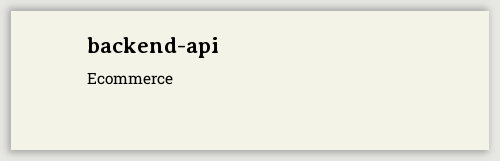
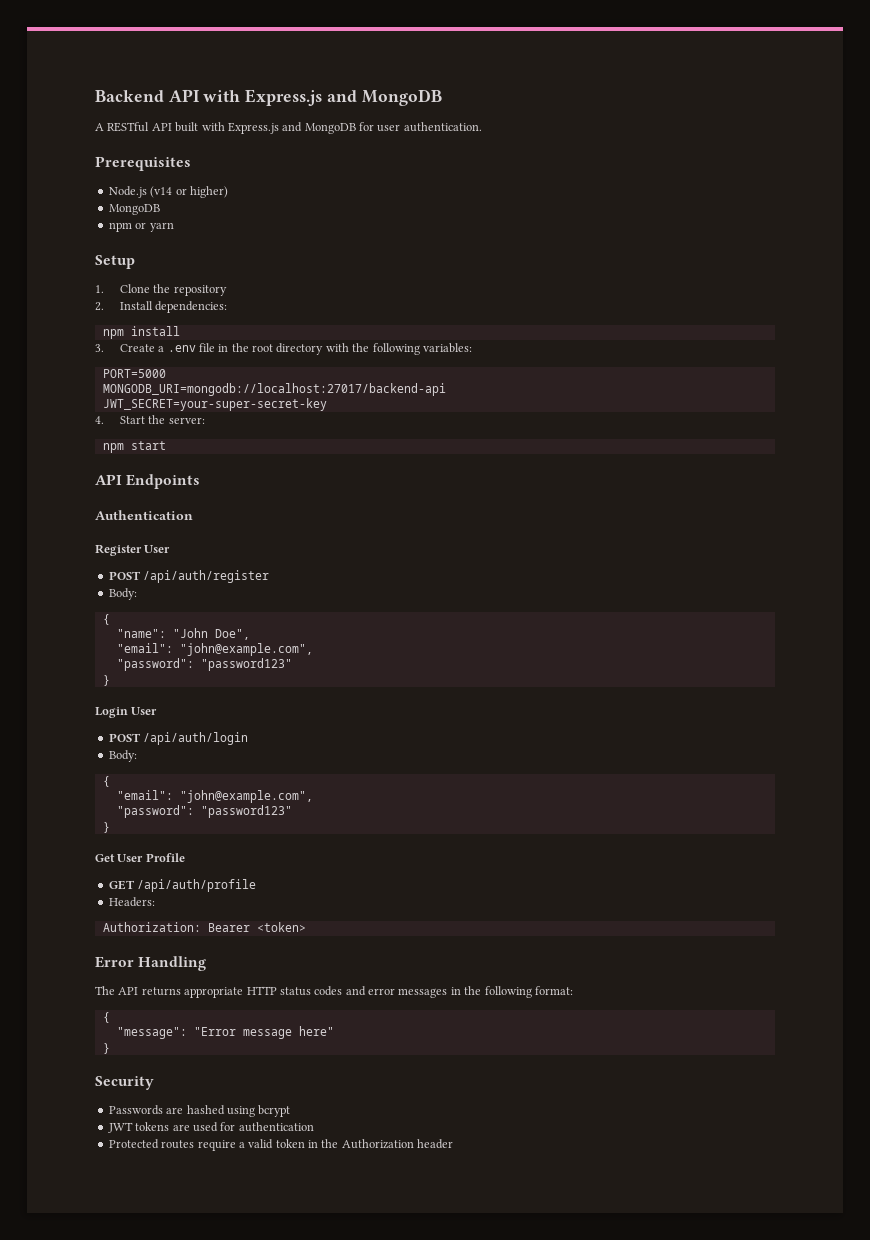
- backend-api
- Ecommerce
+ Backend API with Express.js and MongoDB
+ A RESTful API built with Express.js and MongoDB for user authentication.
+ Prerequisites
+ Node.js (v14 or higher)
+ MongoDB
+ npm or yarn
+ Setup
+ 1. Clone the repository
+ 2. Install dependencies:
+ npm install
+ 3. Create a .env file in the root directory with the following variables:
+ PORT=5000
+ MONGODB_URI=mongodb://localhost:27017/backend-api
+ JWT_SECRET=your-super-secret-key
+ 4. Start the server:
+ npm start
+ API Endpoints
+ Authentication
+ Register User
+ POST /api/auth/register
+ Body:
+ {
+ "name": "John Doe",
+ "email": "john@example.com",
+ "password": "password123"
+ }
+ Login User
+ POST /api/auth/login
+ Body:
+ {
+ "email": "john@example.com",
+ "password": "password123"
+ }
+ Get User Profile
+ GET /api/auth/profile
+ Headers:
+ Authorization: Bearer <token>
+ Error Handling
+ The API returns appropriate HTTP status codes and error messages in the following format:
+ {
+ "message": "Error message here"
+ }
+ Security
+ Passwords are hashed using bcrypt
+ JWT tokens are used for authentication
+ Protected routes require a valid token in the Authorization header

